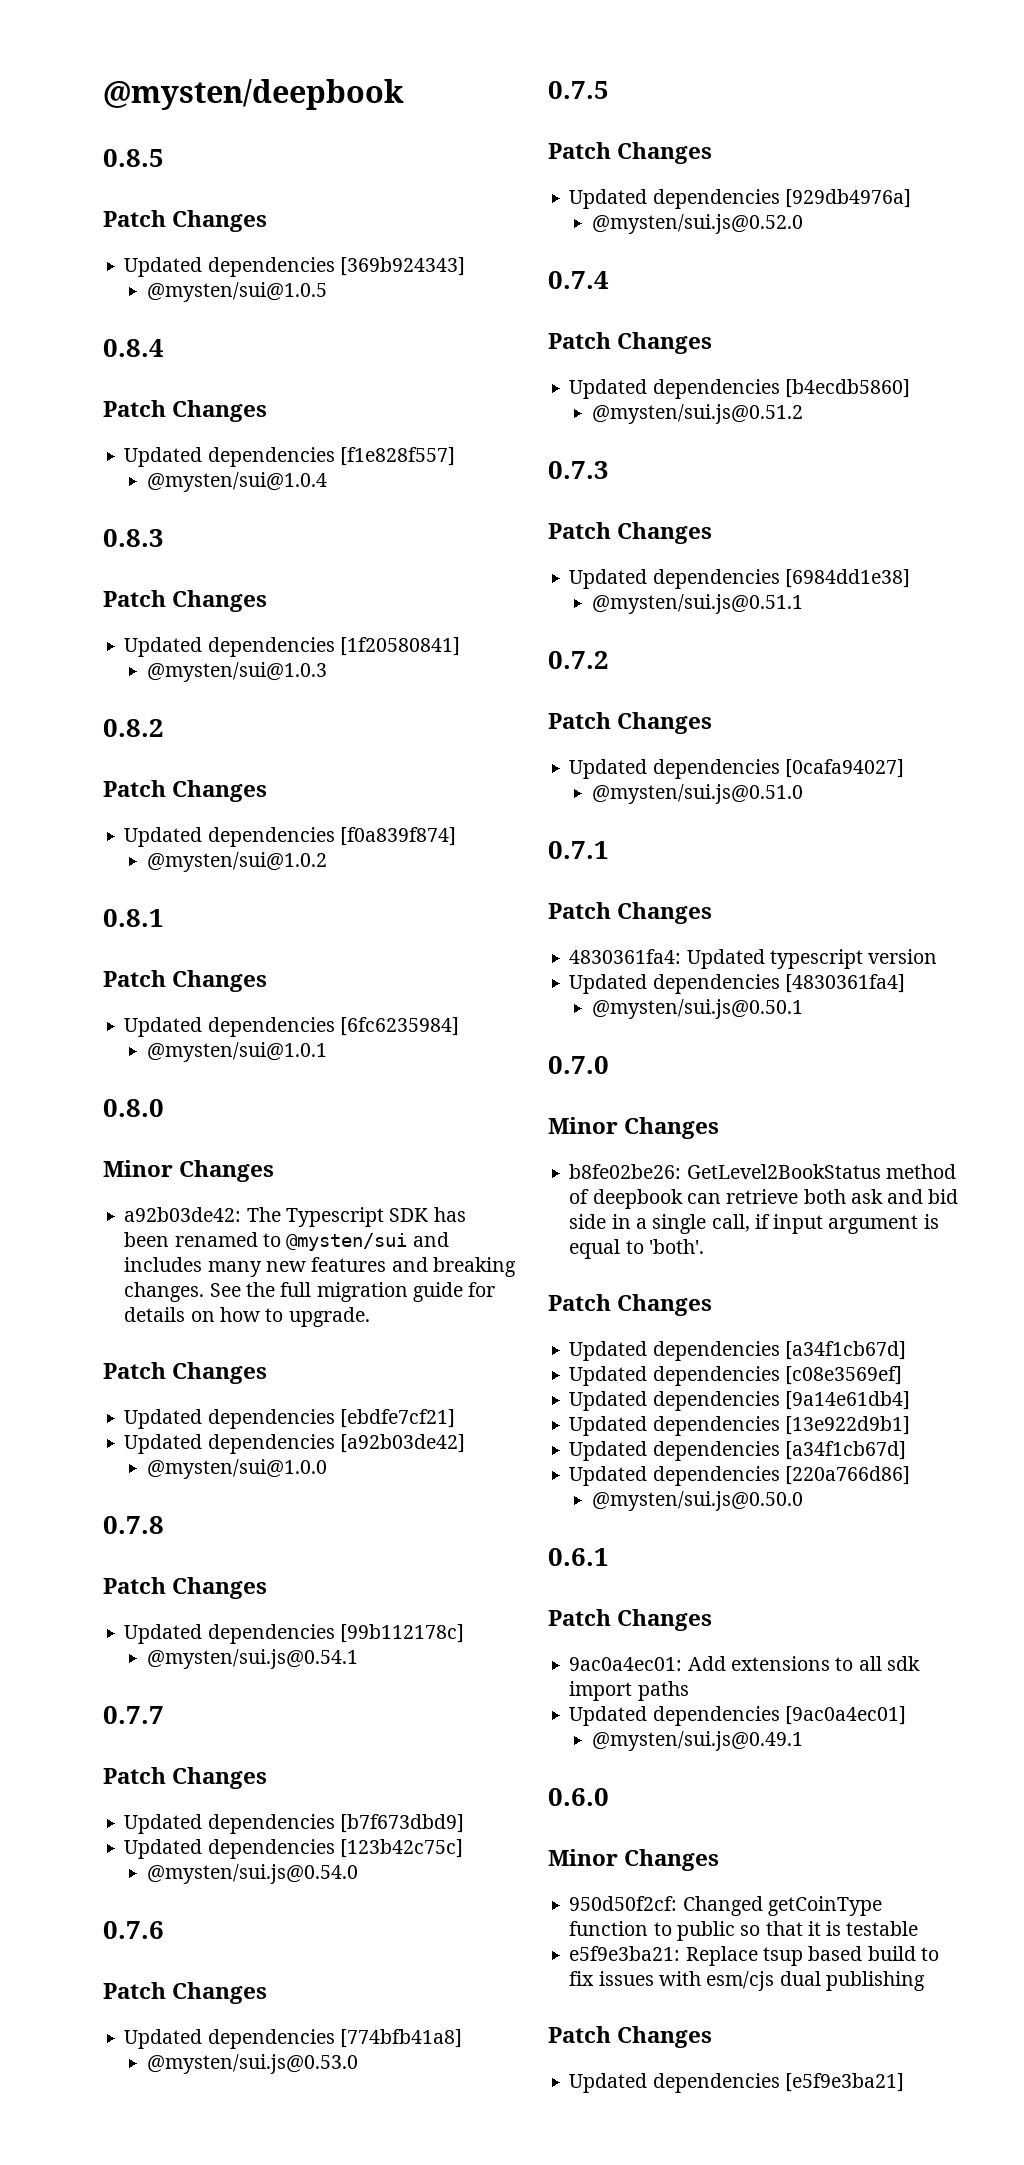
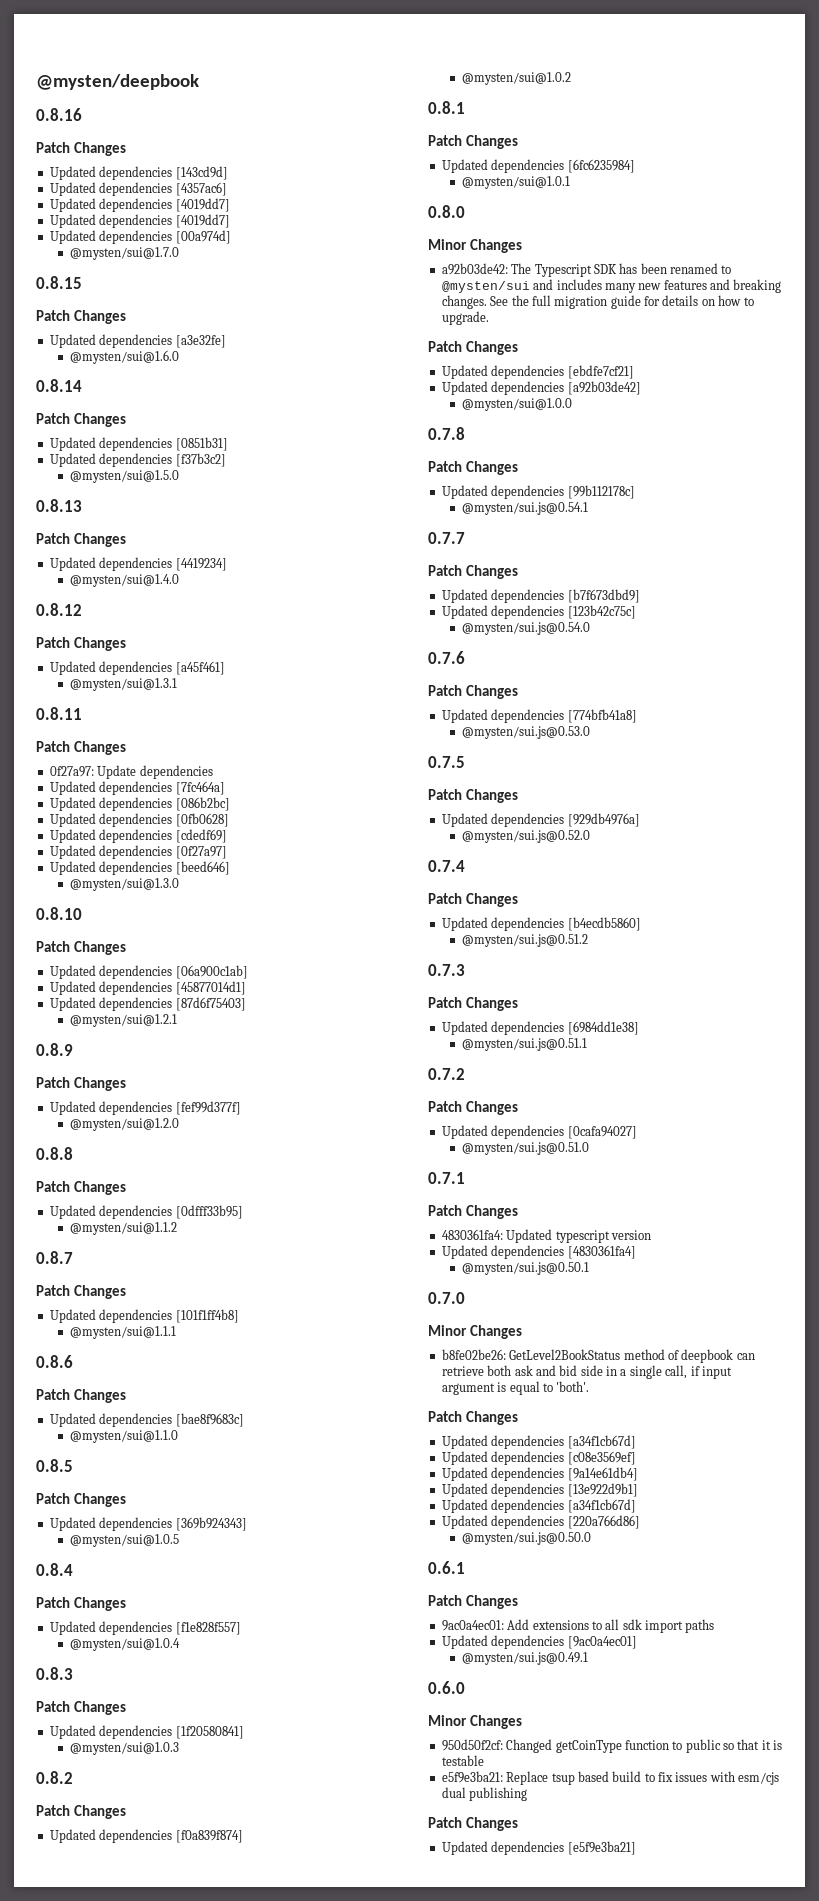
+ 0.8.16
+ Patch Changes
+ Updated dependencies [143cd9d]
+ Updated dependencies [4357ac6]
+ Updated dependencies [4019dd7]
+ Updated dependencies [4019dd7]
+ Updated dependencies [00a974d]
+ @mysten/sui@1.7.0
+ 0.8.15
+ Patch Changes
+ Updated dependencies [a3e32fe]
+ @mysten/sui@1.6.0
+ 0.8.14
+ Patch Changes
+ Updated dependencies [0851b31]
+ Updated dependencies [f37b3c2]
+ @mysten/sui@1.5.0
+ 0.8.13
+ Patch Changes
+ Updated dependencies [4419234]
+ @mysten/sui@1.4.0
+ 0.8.12
+ Patch Changes
+ Updated dependencies [a45f461]
+ @mysten/sui@1.3.1
+ 0.8.11
+ Patch Changes
+ 0f27a97: Update dependencies
+ Updated dependencies [7fc464a]
+ Updated dependencies [086b2bc]
+ Updated dependencies [0fb0628]
+ Updated dependencies [cdedf69]
+ Updated dependencies [0f27a97]
+ Updated dependencies [beed646]
+ @mysten/sui@1.3.0
+ 0.8.10
+ Patch Changes
+ Updated dependencies [06a900c1ab]
+ Updated dependencies [45877014d1]
+ Updated dependencies [87d6f75403]
+ @mysten/sui@1.2.1
+ 0.8.9
+ Patch Changes
+ Updated dependencies [fef99d377f]
+ @mysten/sui@1.2.0
+ 0.8.8
+ Patch Changes
+ Updated dependencies [0dfff33b95]
+ @mysten/sui@1.1.2
+ 0.8.7
+ Patch Changes
+ Updated dependencies [101f1ff4b8]
+ @mysten/sui@1.1.1
+ 0.8.6
+ Patch Changes
+ Updated dependencies [bae8f9683c]
+ @mysten/sui@1.1.0

